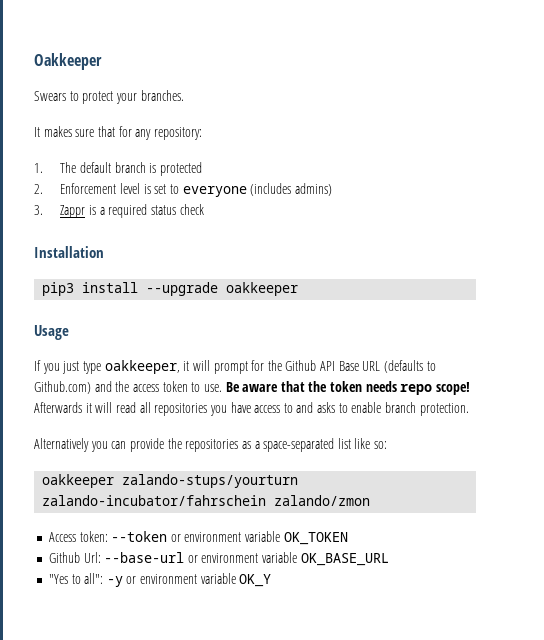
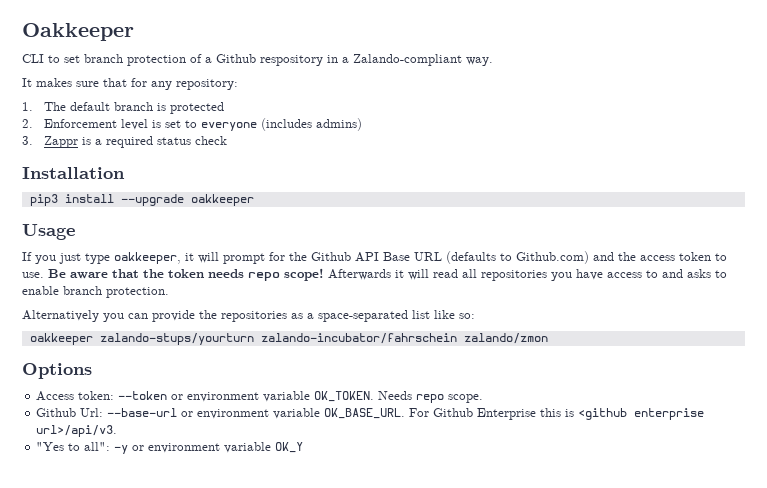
- Swears to protect your branches.
+ CLI to set branch protection of a Github respository in a Zalando-compliant way.
+ Options
- Access token: --token or environment variable OK_TOKEN
+ Access token: --token or environment variable OK_TOKEN. Needs repo scope.
- Github Url: --base-url or environment variable OK_BASE_URL
+ Github Url: --base-url or environment variable OK_BASE_URL. For Github Enterprise this is <github enterprise url>/api/v3.

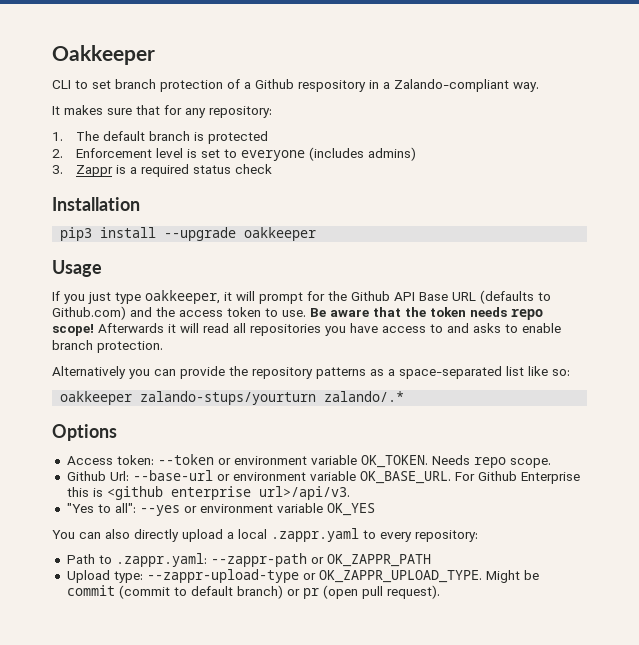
- Alternatively you can provide the repositories as a space-separated list like so:
+ Alternatively you can provide the repository patterns as a space-separated list like so:
- oakkeeper zalando-stups/yourturn zalando-incubator/fahrschein zalando/zmon
+ oakkeeper zalando-stups/yourturn zalando/.*
- "Yes to all": -y or environment variable OK_Y
+ "Yes to all": --yes or environment variable OK_YES
+ You can also directly upload a local .zappr.yaml to every repository:
+ Path to .zappr.yaml: --zappr-path or OK_ZAPPR_PATH
+ Upload type: --zappr-upload-type or OK_ZAPPR_UPLOAD_TYPE. Might be commit (commit to default branch) or pr (open pull request).

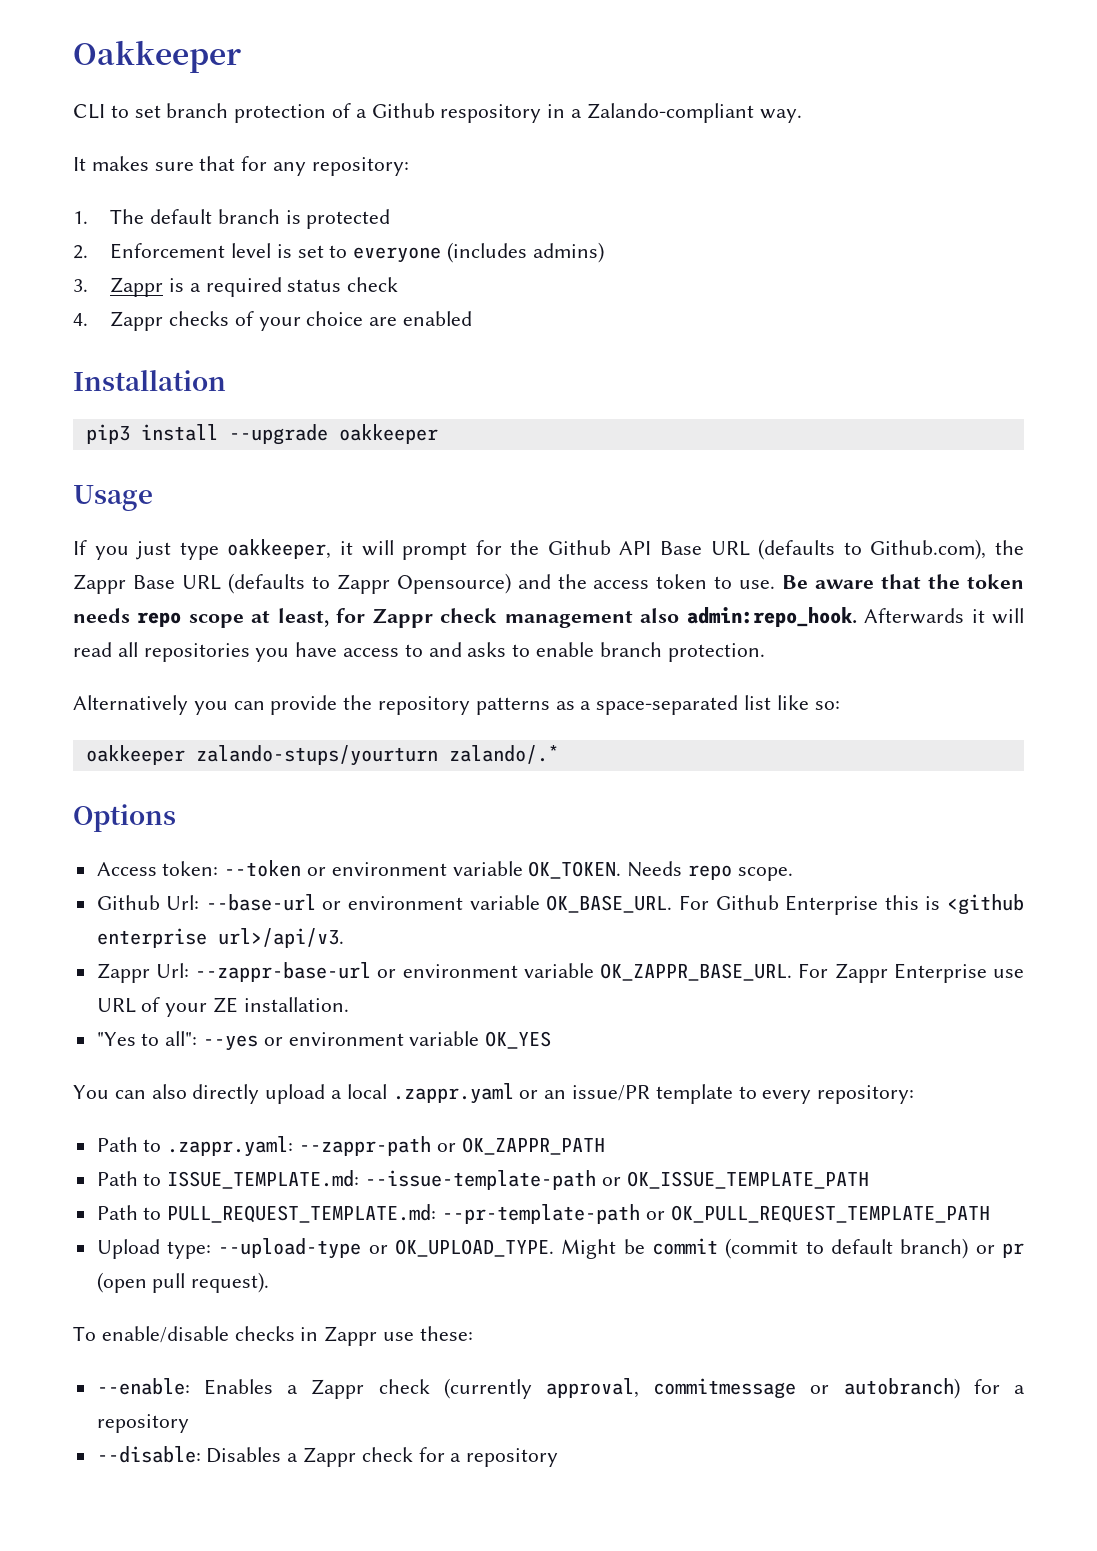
+ 4. Zappr checks of your choice are enabled
- If you just type oakkeeper, it will prompt for the Github API Base URL (defaults to Github.com) and the access token to use.
+ If you just type oakkeeper, it will prompt for the Github API Base URL (defaults to Github.com), the Zappr Base URL (defaults to Zappr Opensource) and the access token to use.
- Be aware that the token needs repo scope!
+ Be aware that the token needs repo scope at least, for Zappr check management also admin:repo_hook.
+ Zappr Url: --zappr-base-url or environment variable OK_ZAPPR_BASE_URL. For Zappr Enterprise use URL of your ZE installation.
- You can also directly upload a local .zappr.yaml to every repository:
+ You can also directly upload a local .zappr.yaml or an issue/PR template to every repository:
+ Path to ISSUE_TEMPLATE.md: --issue-template-path or OK_ISSUE_TEMPLATE_PATH
+ Path to PULL_REQUEST_TEMPLATE.md: --pr-template-path or OK_PULL_REQUEST_TEMPLATE_PATH
- Upload type: --zappr-upload-type or OK_ZAPPR_UPLOAD_TYPE.
+ Upload type: --upload-type or OK_UPLOAD_TYPE.
+ To enable/disable checks in Zappr use these:
+ --enable: Enables a Zappr check (currently approval, commitmessage or autobranch) for a repository
+ --disable: Disables a Zappr check for a repository

